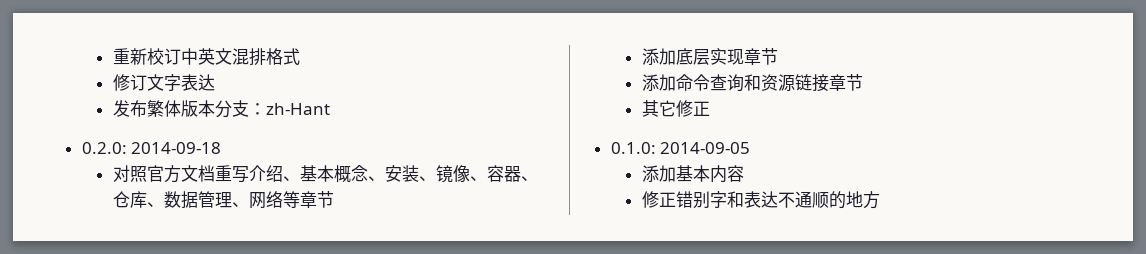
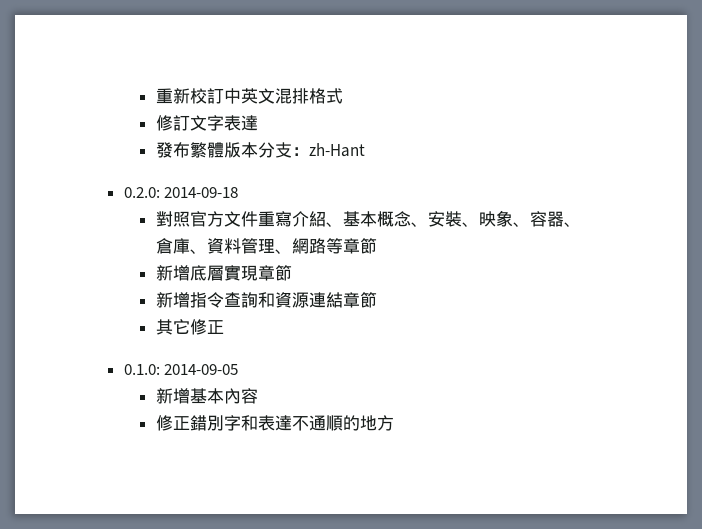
- 重新校订中英文混排格式
+ 重新校訂中英文混排格式
- 修订文字表达
- 发布繁体版本分支：zh-Hant
+ 修訂文字表達
+ 發布繁體版本分支：zh-Hant
- 对照官方文档重写介绍、基本概念、安装、镜像、容器、仓库、数据管理、网络等章节
- 添加底层实现章节
- 添加命令查询和资源链接章节
+ 對照官方文件重寫介紹、基本概念、安裝、映象、容器、倉庫、資料管理、網路等章節
+ 新增底層實現章節
+ 新增指令查詢和資源連結章節
- 添加基本内容
+ 新增基本內容
- 修正错别字和表达不通顺的地方
+ 修正錯別字和表達不通順的地方

